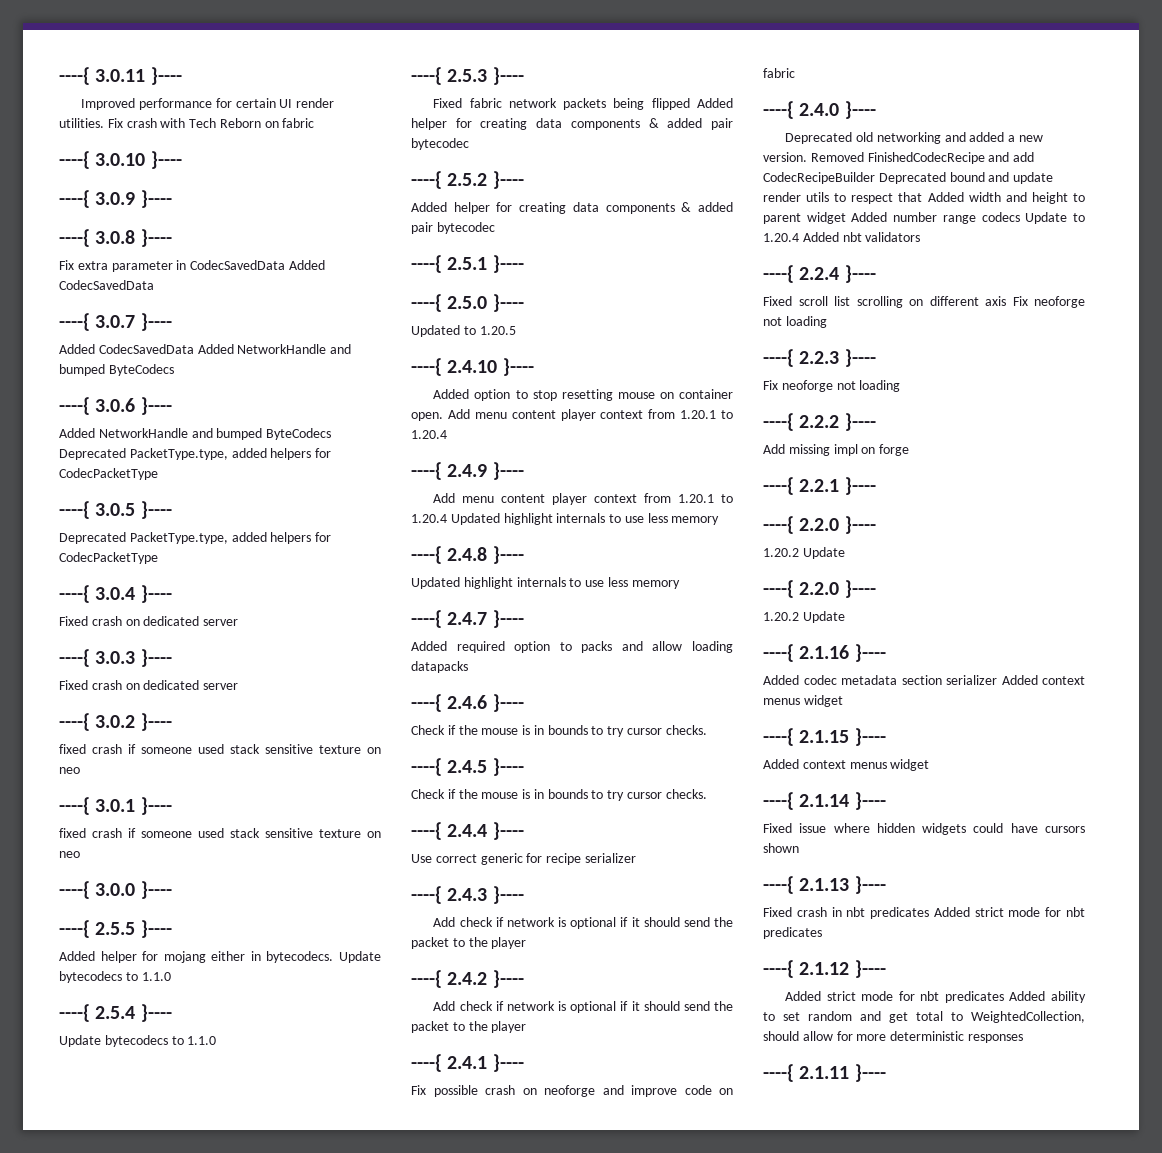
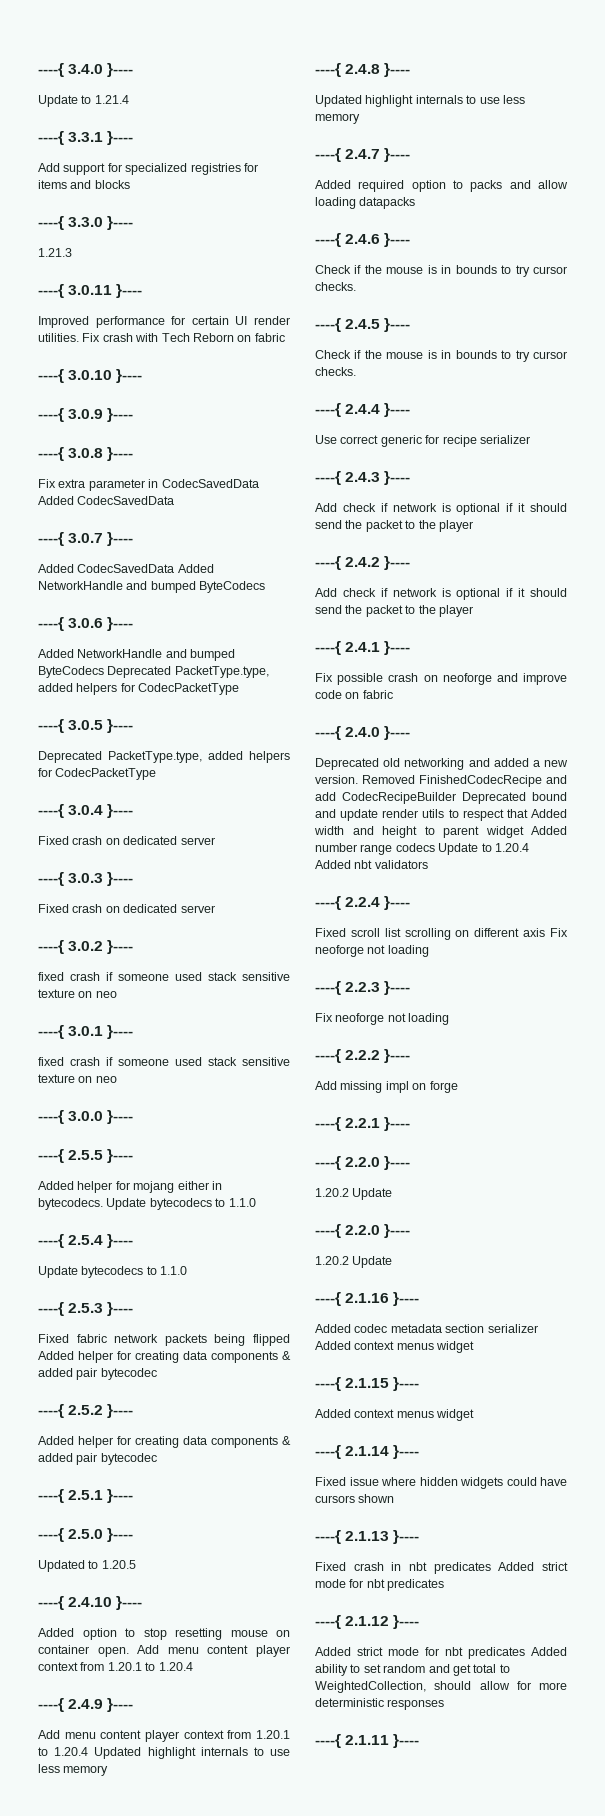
+ ----{ 3.4.0 }----
+ Update to 1.21.4
+ ----{ 3.3.1 }----
+ Add support for specialized registries for items and blocks
+ ----{ 3.3.0 }----
+ 1.21.3

